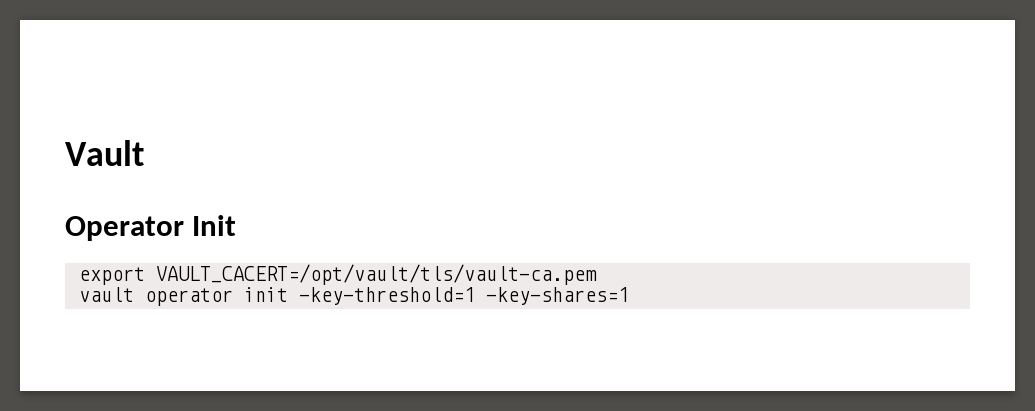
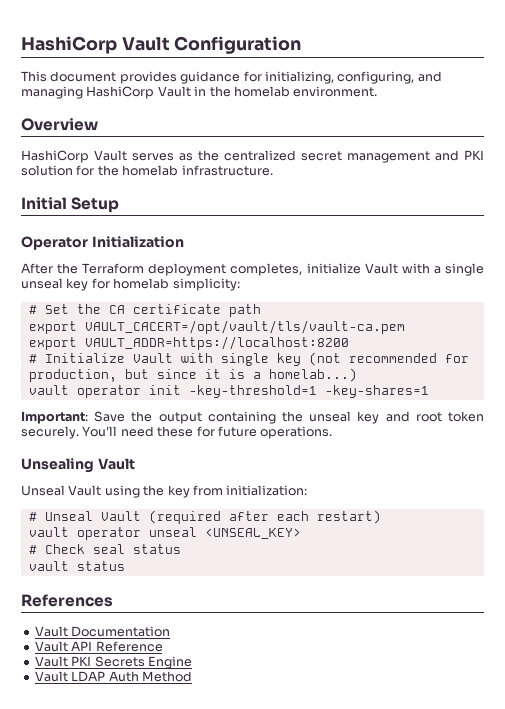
- Vault
- Operator Init
+ HashiCorp Vault Configuration
+ This document provides guidance for initializing, configuring, and managing HashiCorp Vault in the homelab environment.
+ Overview
+ HashiCorp Vault serves as the centralized secret management and PKI solution for the homelab infrastructure.
+ Initial Setup
+ Operator Initialization
+ After the Terraform deployment completes, initialize Vault with a single unseal key for homelab simplicity:
+ # Set the CA certificate path
  export VAULT_CACERT=/opt/vault/tls/vault-ca.pem
+ export VAULT_ADDR=https://localhost:8200
+ # Initialize Vault with single key (not recommended for production, but since it is a homelab...)
+ Important: Save the output containing the unseal key and root token securely. You'll need these for future operations.
+ Unsealing Vault
+ Unseal Vault using the key from initialization:
+ # Unseal Vault (required after each restart)
+ vault operator unseal <UNSEAL_KEY>
+ # Check seal status
+ vault status
+ References
+ Vault Documentation
+ Vault API Reference
+ Vault PKI Secrets Engine
+ Vault LDAP Auth Method

